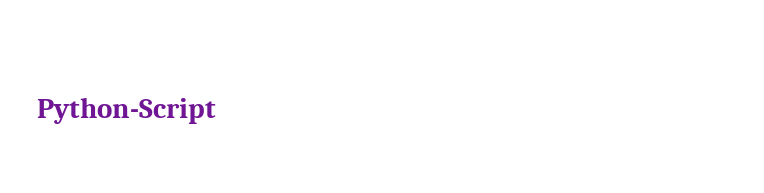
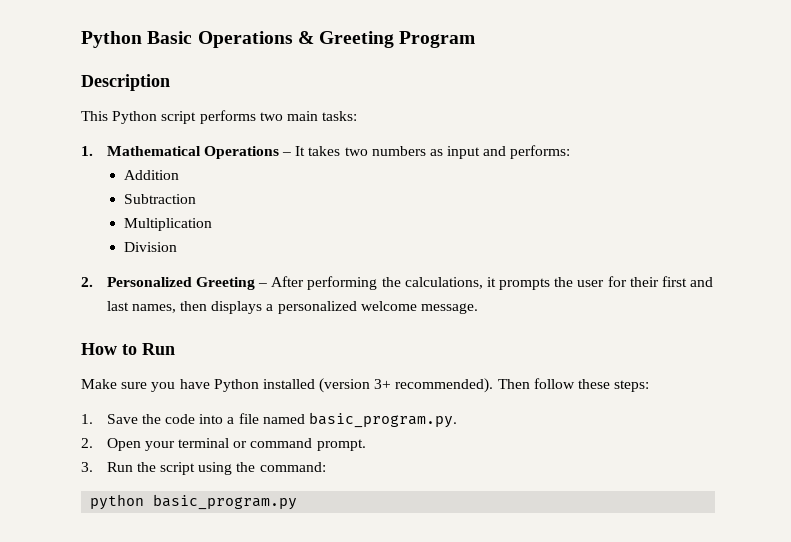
- Python-Script
+ Python Basic Operations & Greeting Program
+ Description
+ This Python script performs two main tasks:
+ 1. Mathematical Operations – It takes two numbers as input and performs:
+ Addition
+ Subtraction
+ Multiplication
+ Division
+ 2. Personalized Greeting – After performing the calculations, it prompts the user for their first and last names, then displays a personalized welcome message.
+ How to Run
+ Make sure you have Python installed (version 3+ recommended). Then follow these steps:
+ 1. Save the code into a file named basic_program.py.
+ 2. Open your terminal or command prompt.
+ 3. Run the script using the command:
+ python basic_program.py

